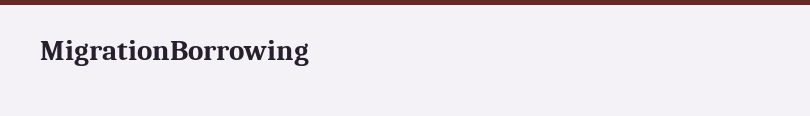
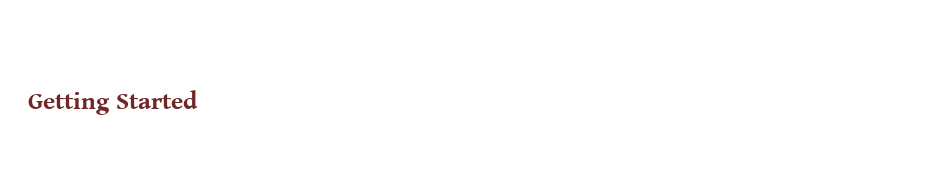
- MigrationBorrowing
+ Getting Started

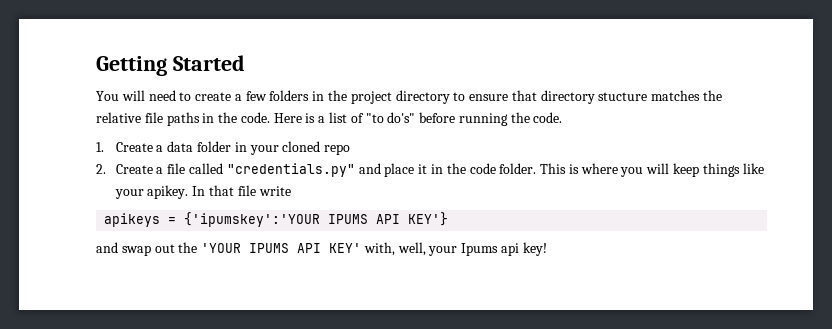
+ You will need to create a few folders in the project directory to ensure that directory stucture matches the relative file paths in the code. Here is a list of "to do's" before running the code.
+ 1. Create a data folder in your cloned repo
+ 2. Create a file called "credentials.py" and place it in the code folder. This is where you will keep things like your apikey. In that file write
+ apikeys = {'ipumskey':'YOUR IPUMS API KEY'}
+ and swap out the 'YOUR IPUMS API KEY' with, well, your Ipums api key!

